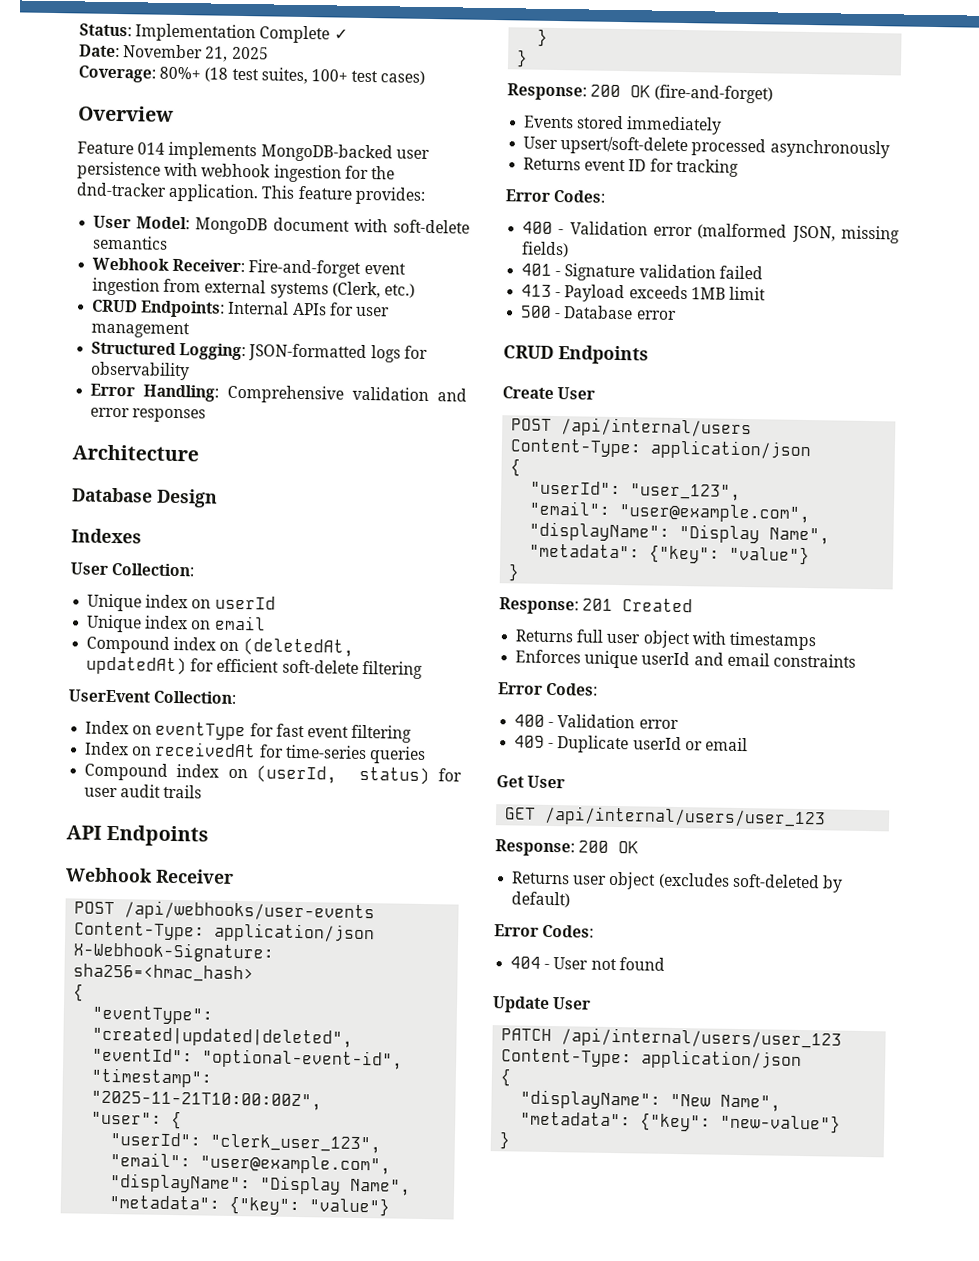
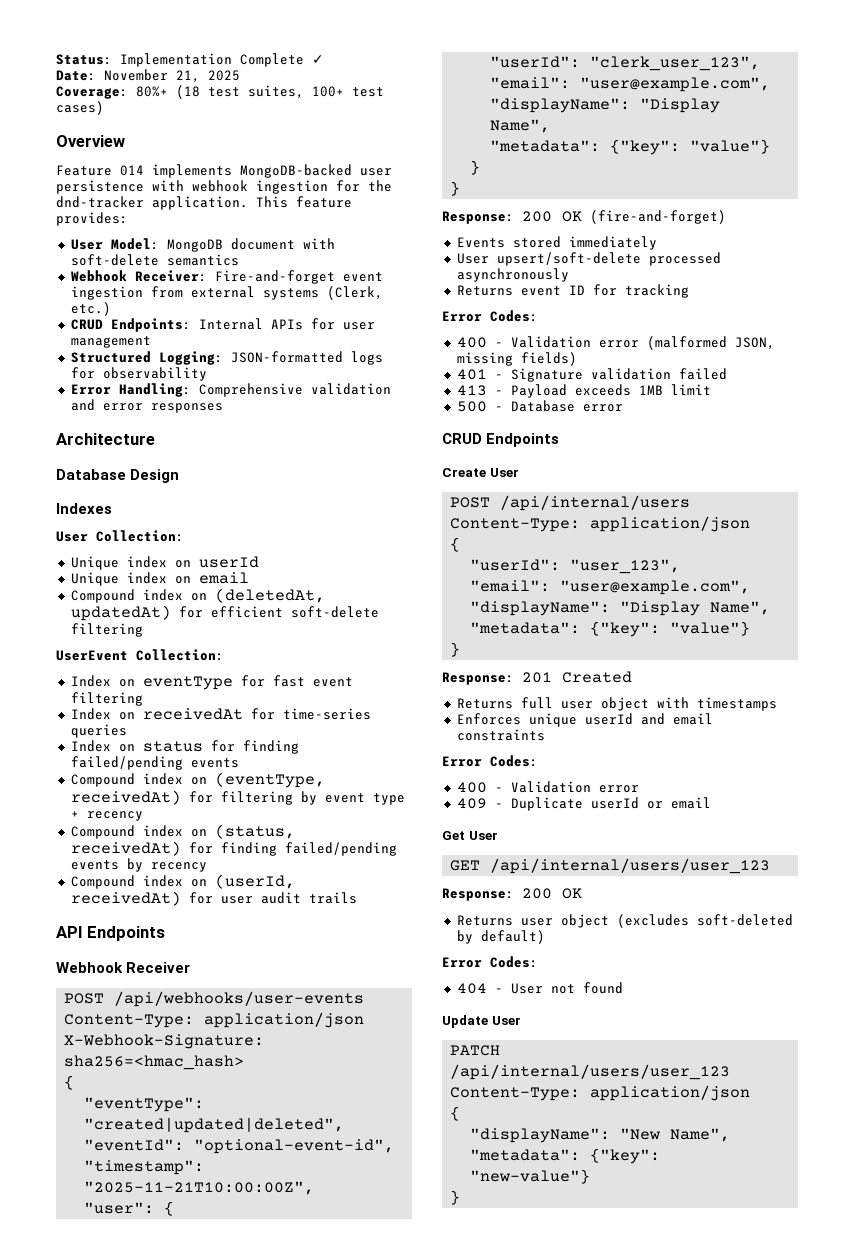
+ Index on status for finding failed/pending events
+ Compound index on (eventType, receivedAt) for filtering by event type + recency
+ Compound index on (status, receivedAt) for finding failed/pending events by recency
- Compound index on (userId, status) for user audit trails
+ Compound index on (userId, receivedAt) for user audit trails

